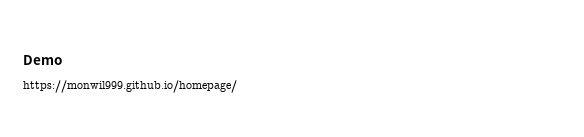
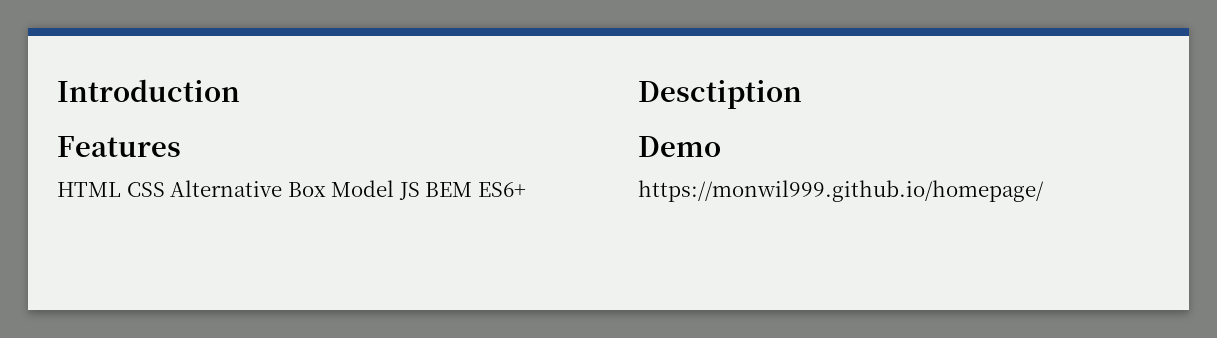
+ Introduction
+ Features
+ HTML CSS Alternative Box Model JS BEM ES6+
+ Desctiption

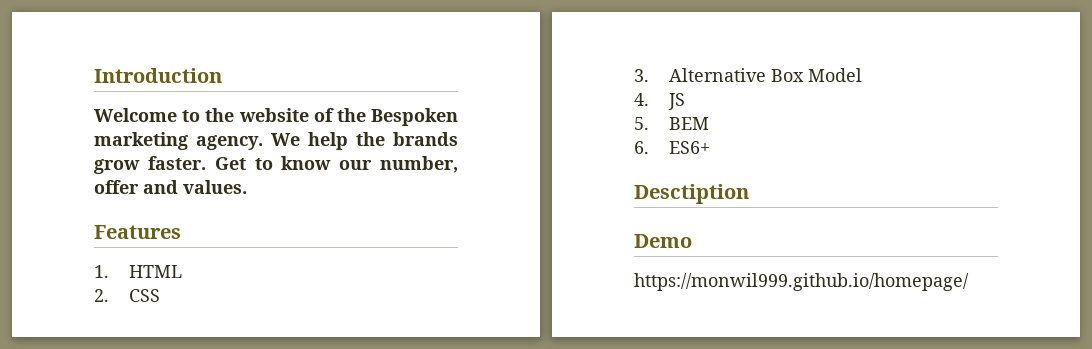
+ Welcome to the website of the Bespoken marketing agency. We help the brands grow faster. Get to know our number, offer and values.
- HTML CSS Alternative Box Model JS BEM ES6+
+ 1. HTML
+ 2. CSS
+ 3. Alternative Box Model
+ 4. JS
+ 5. BEM
+ 6. ES6+

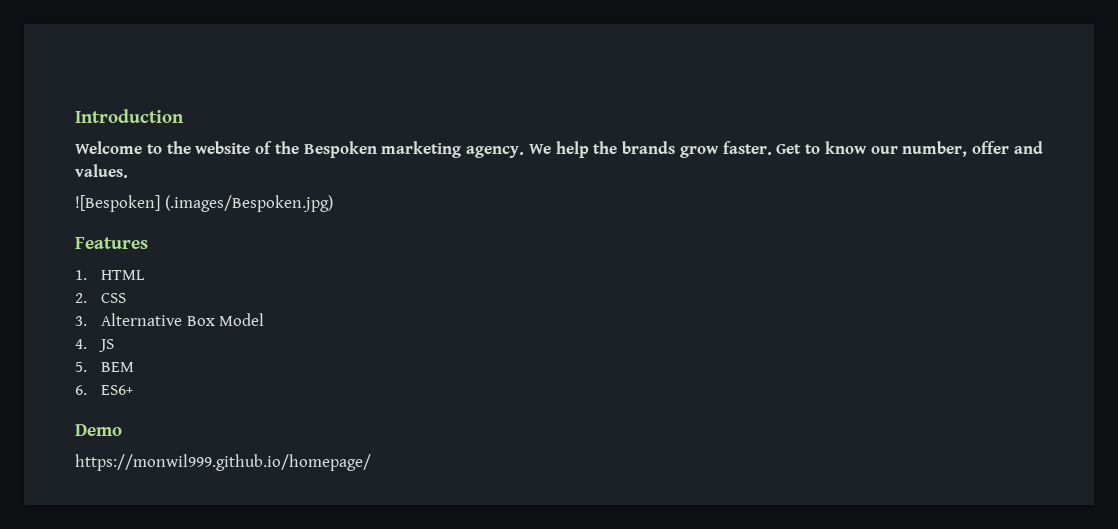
+ ![Bespoken] (.images/Bespoken.jpg)
- Desctiption

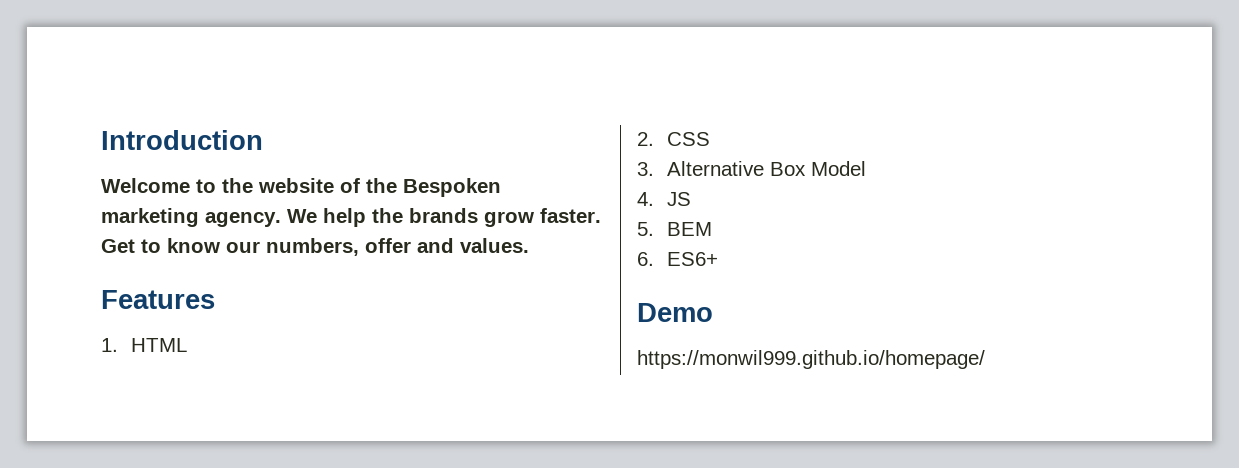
- Get to know our number, offer and values.
+ Get to know our numbers, offer and values.
- ![Bespoken] (.images/Bespoken.jpg)

